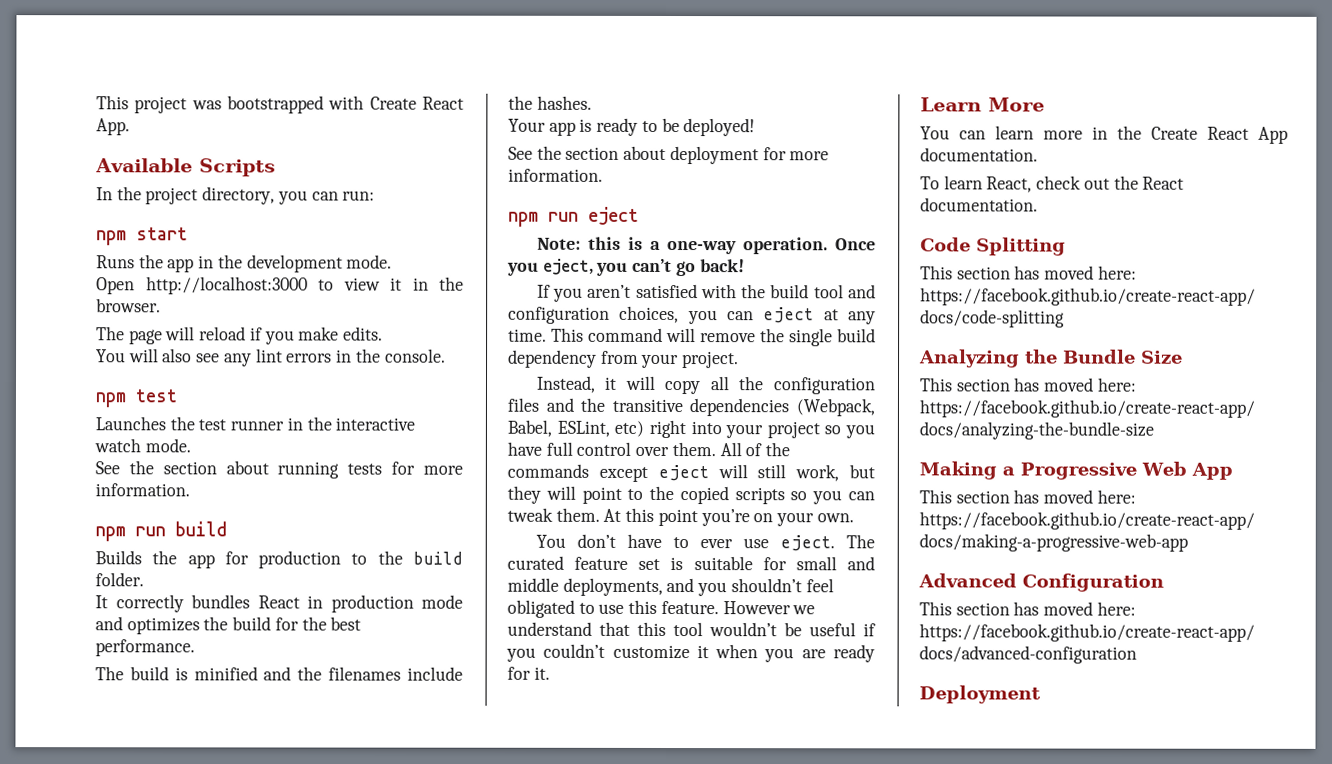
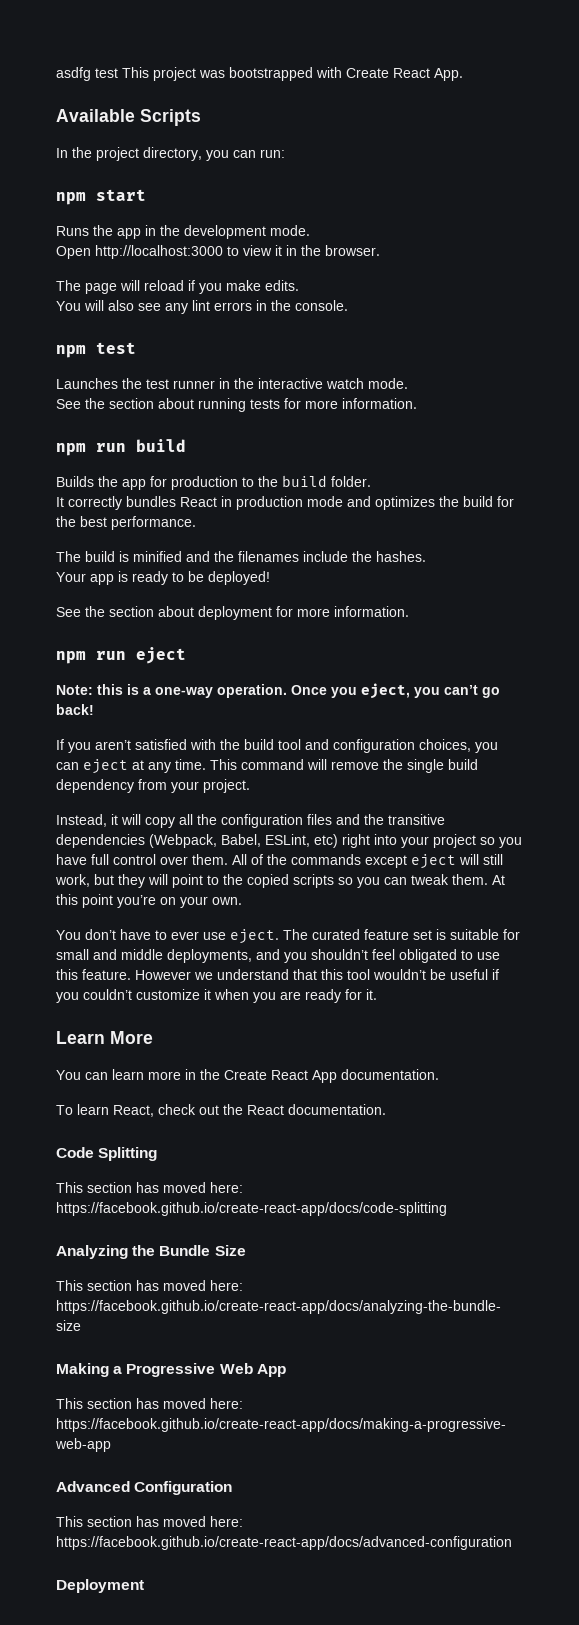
- This project was bootstrapped with Create React App.
+ asdfg test This project was bootstrapped with Create React App.

